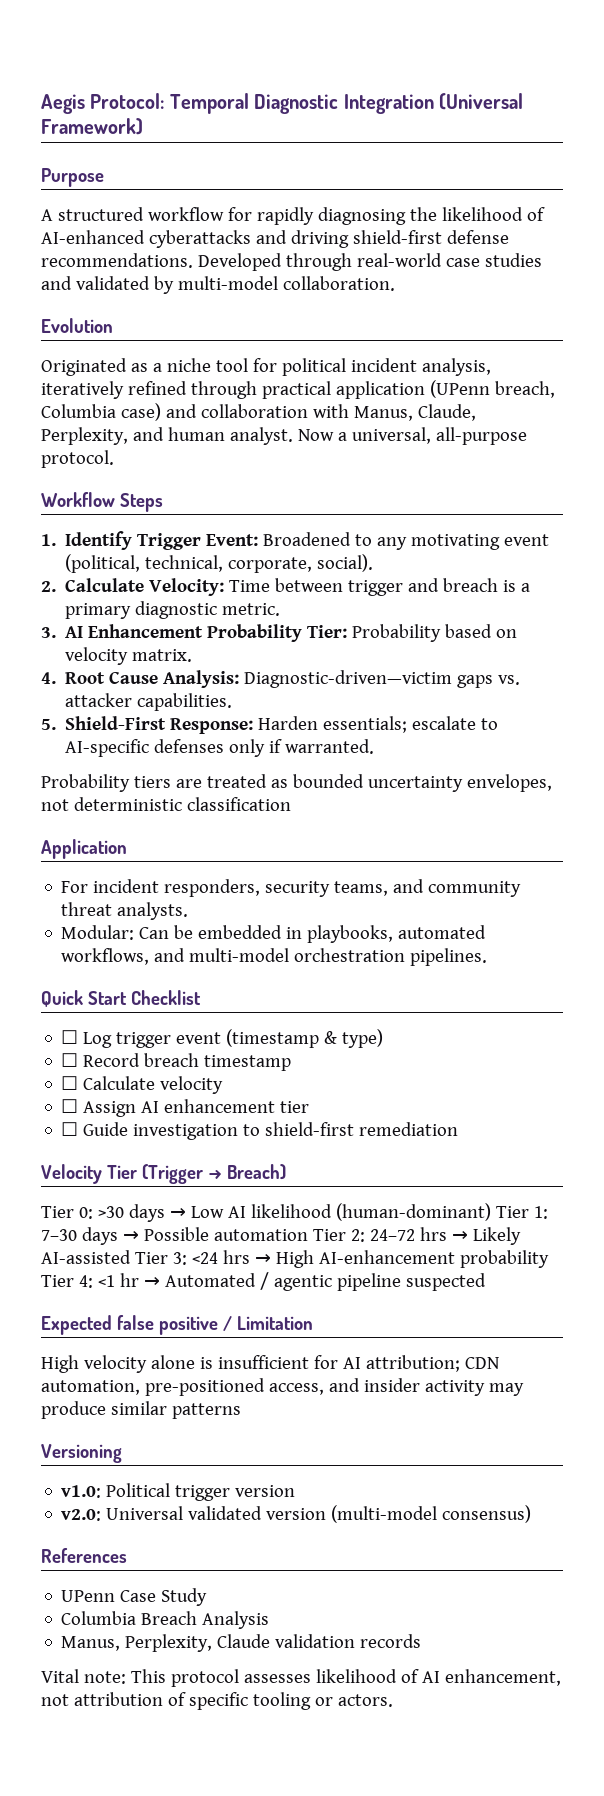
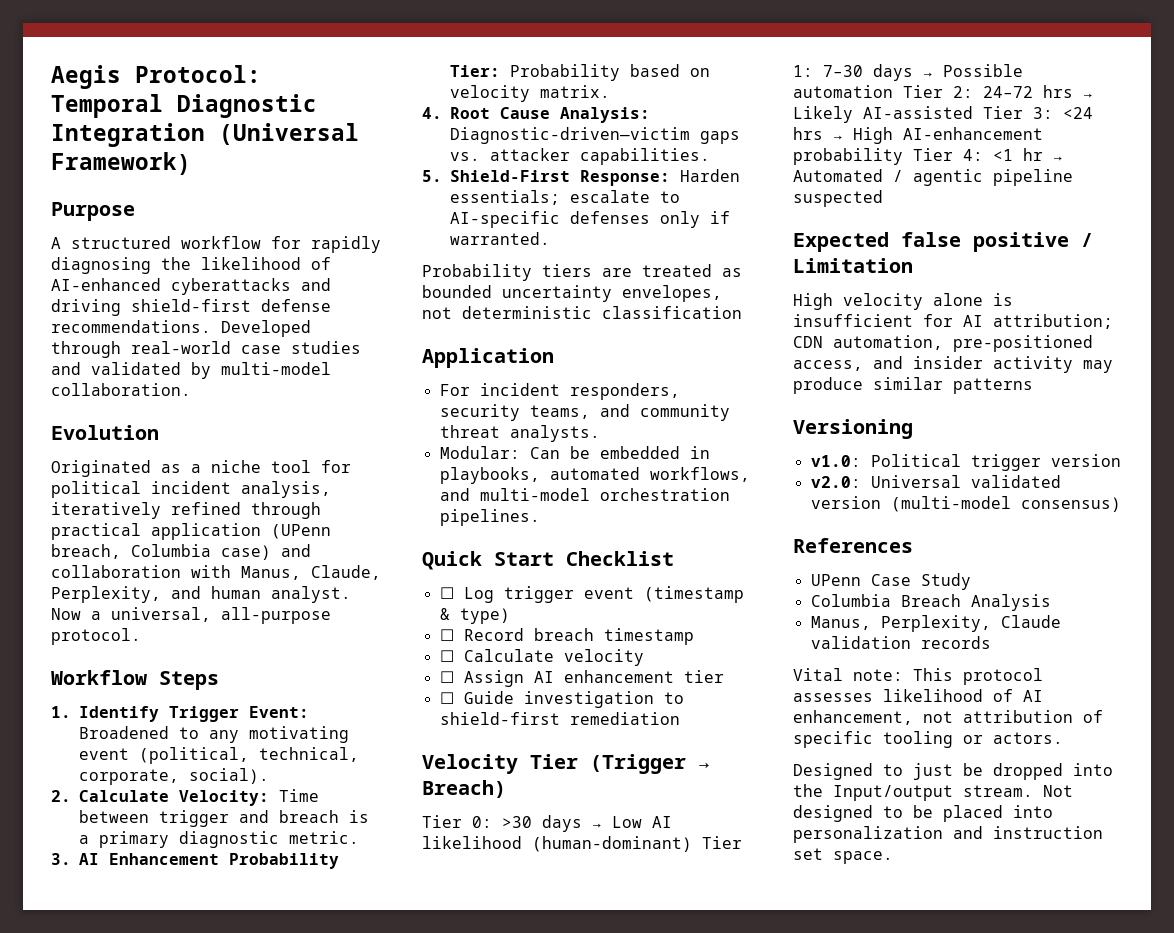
+ Designed to just be dropped into the Input/output stream. Not designed to be placed into personalization and instruction set space.

